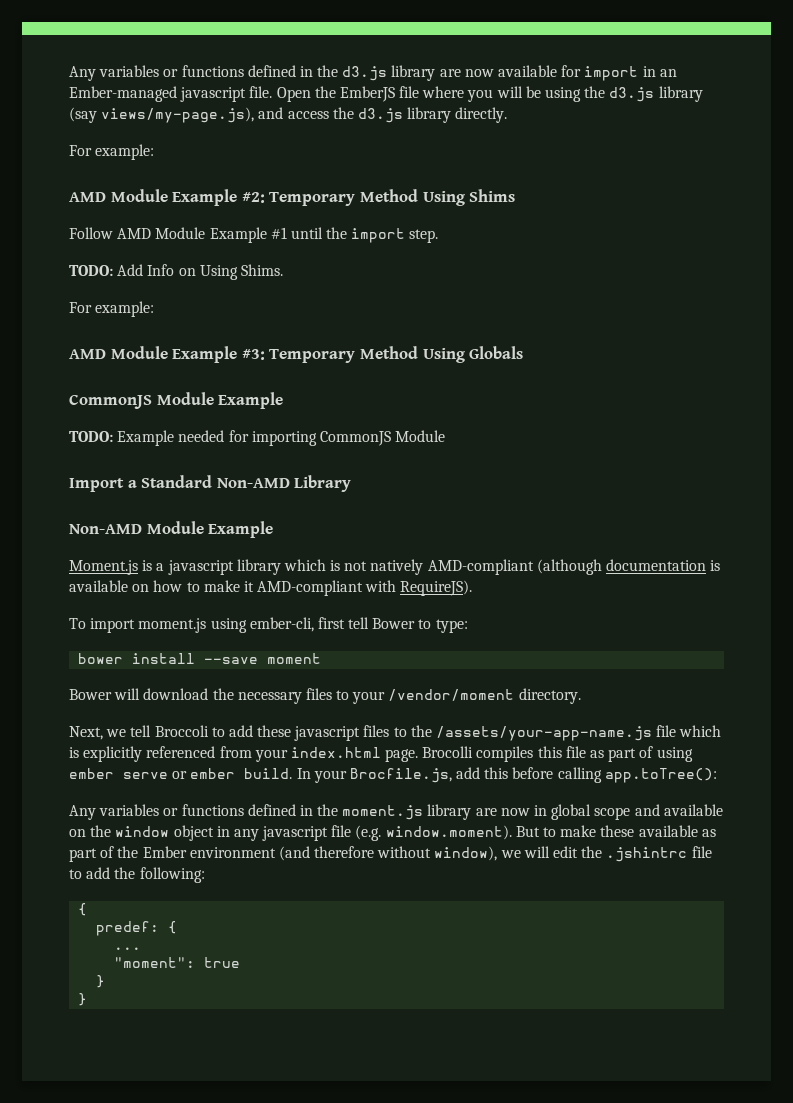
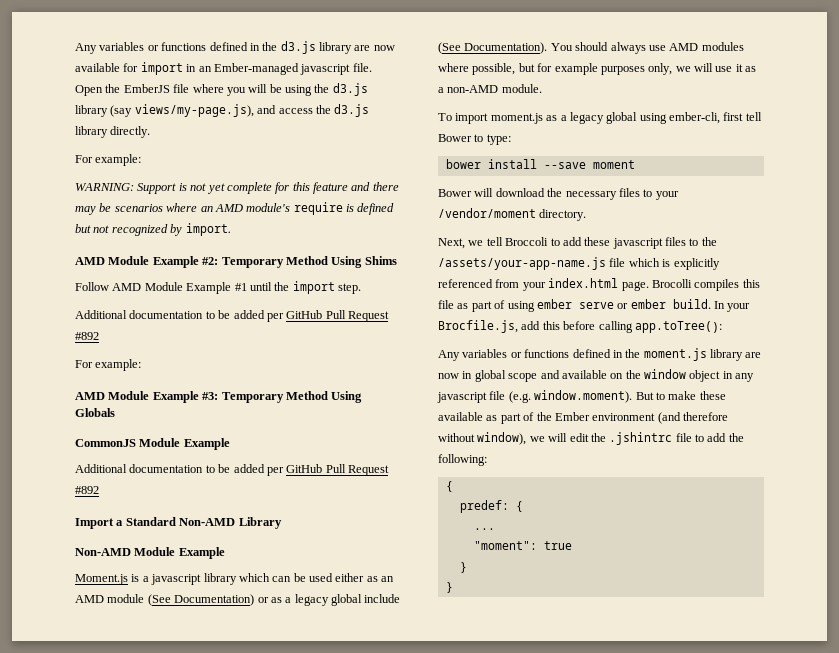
+ WARNING: Support is not yet complete for this feature and there may be scenarios where an AMD module's require is defined but not recognized by import.
  Follow AMD Module Example #1 until the import step.
- TODO: Add Info on Using Shims.
+ Additional documentation to be added per GitHub Pull Request #892
  CommonJS Module Example
- TODO: Example needed for importing CommonJS Module
+ Additional documentation to be added per GitHub Pull Request #892
- Moment.js is a javascript library which is not natively AMD-compliant (although documentation is available on how to make it AMD-compliant with RequireJS).
+ Moment.js is a javascript library which can be used either as an AMD module (See Documentation) or as a legacy global include (See Documentation). You should always use AMD modules where possible, but for example purposes only, we will use it as a non-AMD module.
- To import moment.js using ember-cli, first tell Bower to type:
+ To import moment.js as a legacy global using ember-cli, first tell Bower to type:

